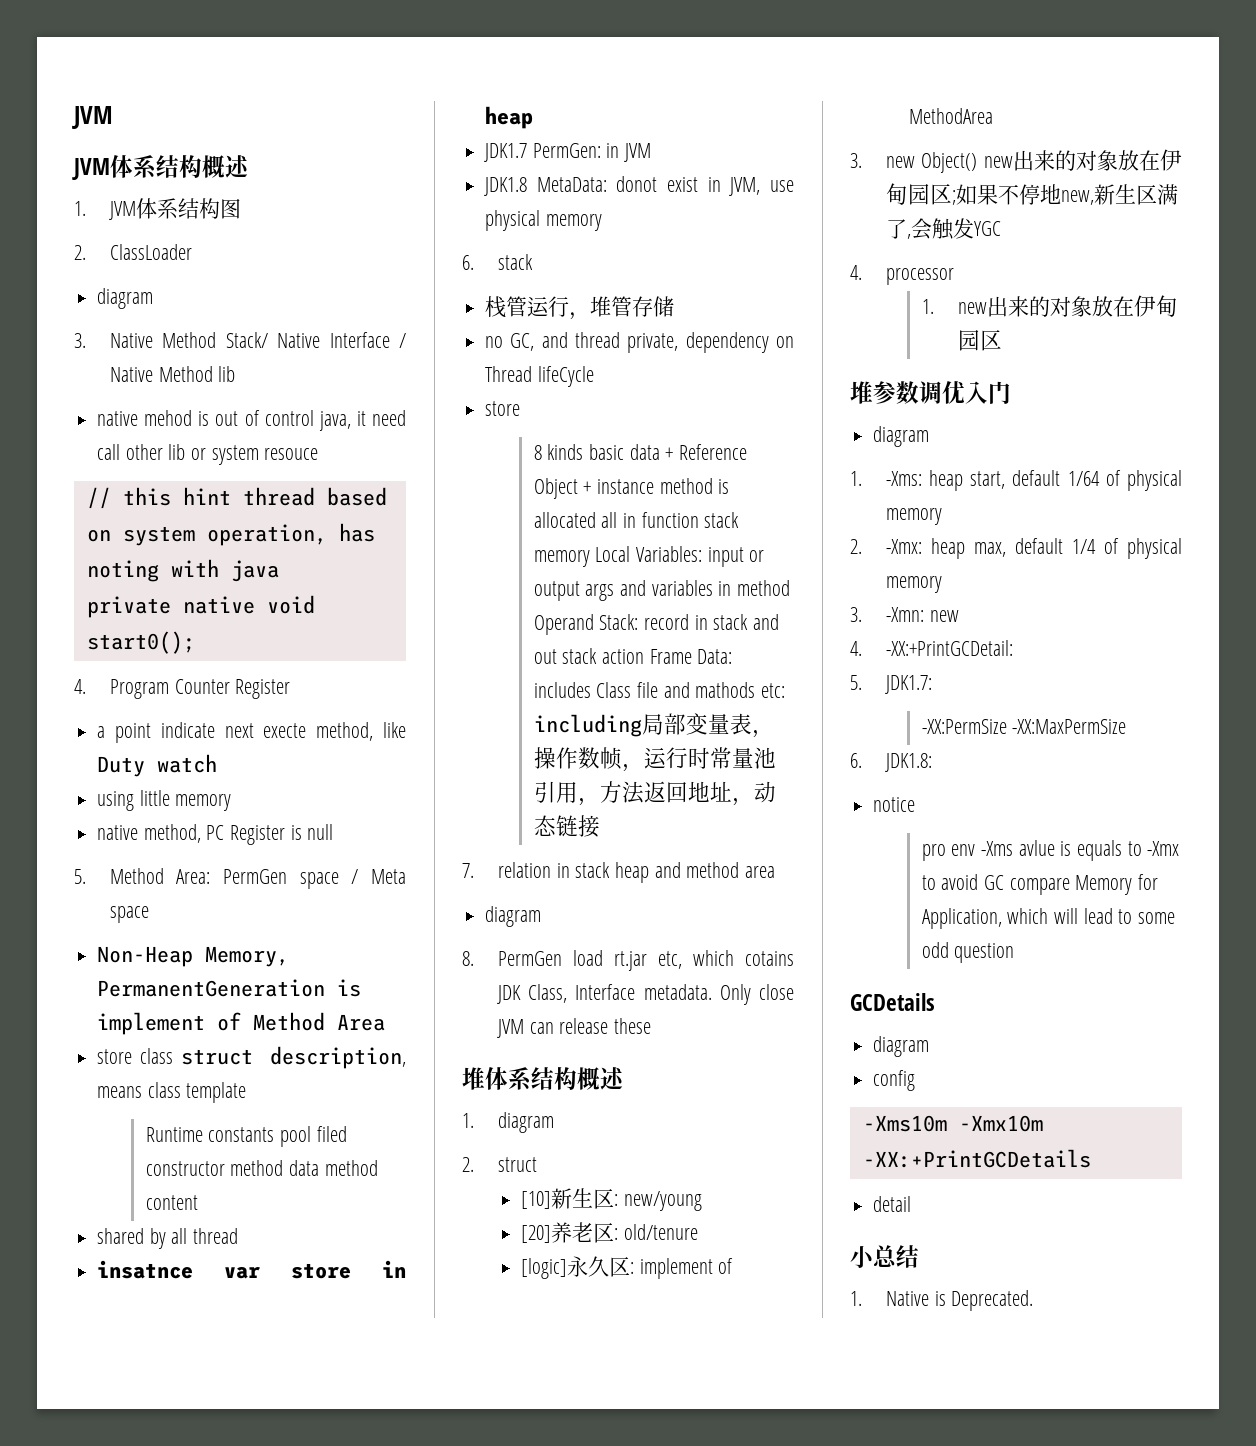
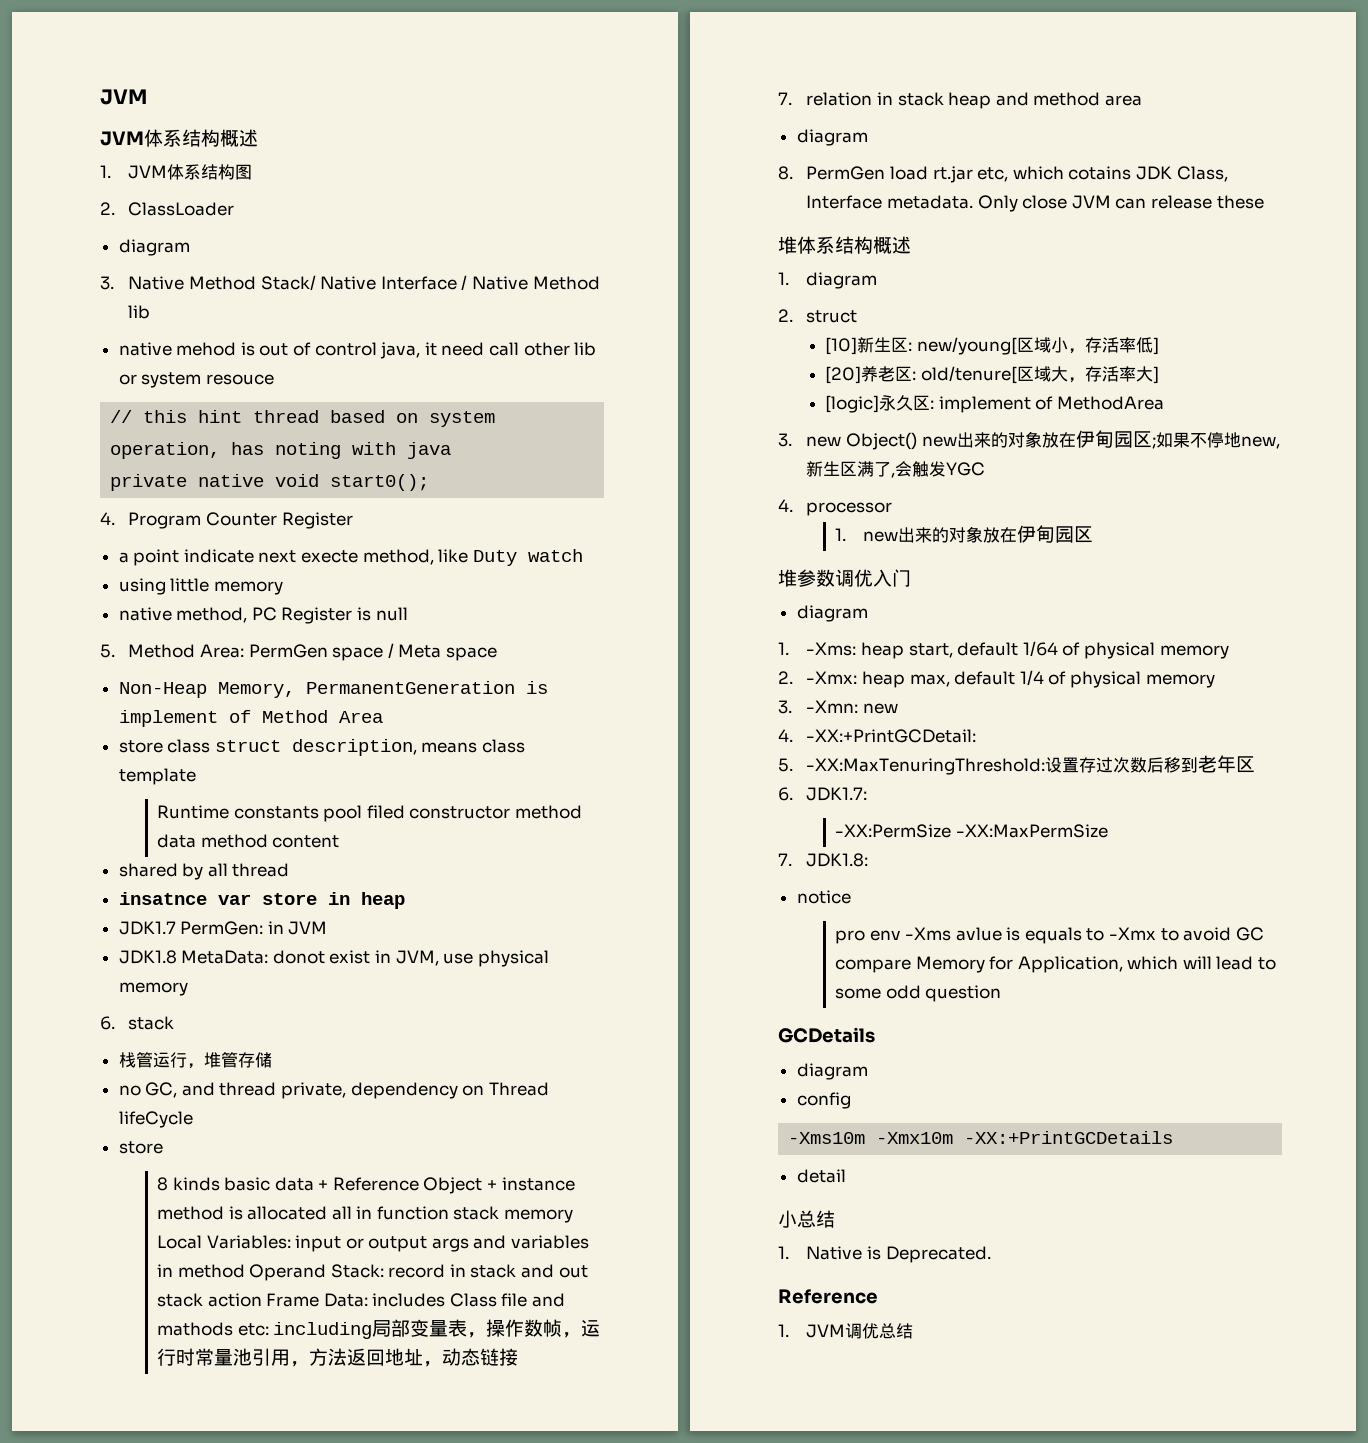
- [10]新生区: new/young
- [20]养老区: old/tenure
+ [10]新生区: new/young[区域小，存活率低]
+ [20]养老区: old/tenure[区域大，存活率大]
- 5. JDK1.7:
+ 5. -XX:MaxTenuringThreshold:设置存过次数后移到老年区
+ 6. JDK1.7:
- 6. JDK1.8:
+ 7. JDK1.8:
  1. Native is Deprecated.
+ Reference
+ 1. JVM调优总结

